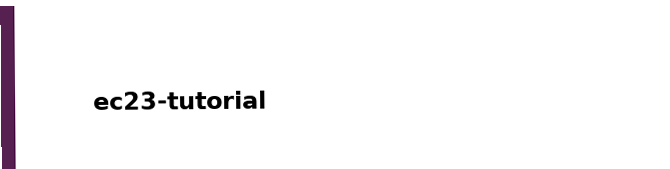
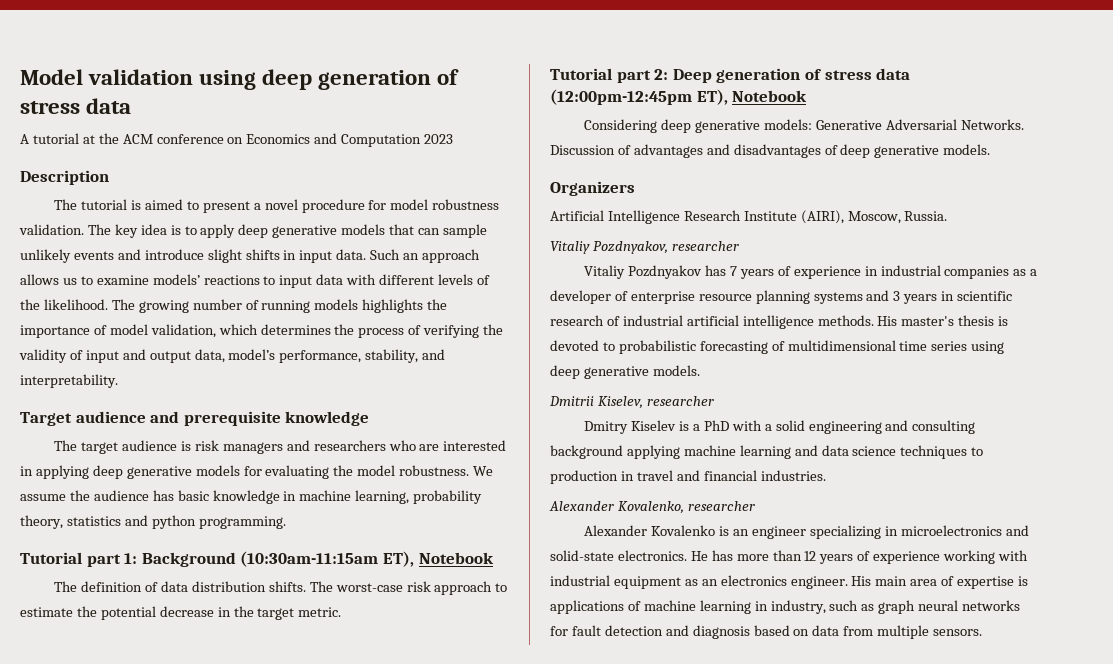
- ec23-tutorial
+ Model validation using deep generation of stress data
+ A tutorial at the ACM conference on Economics and Computation 2023
+ Description
+ The tutorial is aimed to present a novel procedure for model robustness validation. The key idea is to apply deep generative models that can sample unlikely events and introduce slight shifts in input data. Such an approach allows us to examine models’ reactions to input data with different levels of the likelihood. The growing number of running models highlights the importance of model validation, which determines the process of verifying the validity of input and output data, model’s performance, stability, and interpretability.
+ Target audience and prerequisite knowledge
+ The target audience is risk managers and researchers who are interested in applying deep generative models for evaluating the model robustness. We assume the audience has basic knowledge in machine learning, probability theory, statistics and python programming.
+ Tutorial part 1: Background (10:30am-11:15am ET), Notebook
+ The definition of data distribution shifts. The worst-case risk approach to estimate the potential decrease in the target metric.
+ Tutorial part 2: Deep generation of stress data (12:00pm-12:45pm ET), Notebook
+ Considering deep generative models: Generative Adversarial Networks. Discussion of advantages and disadvantages of deep generative models.
+ Organizers
+ Artificial Intelligence Research Institute (AIRI), Moscow, Russia.
+ Vitaliy Pozdnyakov, researcher
+ Vitaliy Pozdnyakov has 7 years of experience in industrial companies as a developer of enterprise resource planning systems and 3 years in scientific research of industrial artificial intelligence methods. His master's thesis is devoted to probabilistic forecasting of multidimensional time series using deep generative models.
+ Dmitrii Kiselev, researcher
+ Dmitry Kiselev is a PhD with a solid engineering and consulting background applying machine learning and data science techniques to production in travel and financial industries.
+ Alexander Kovalenko, researcher
+ Alexander Kovalenko is an engineer specializing in microelectronics and solid-state electronics. He has more than 12 years of experience working with industrial equipment as an electronics engineer. His main area of expertise is applications of machine learning in industry, such as graph neural networks for fault detection and diagnosis based on data from multiple sensors.

